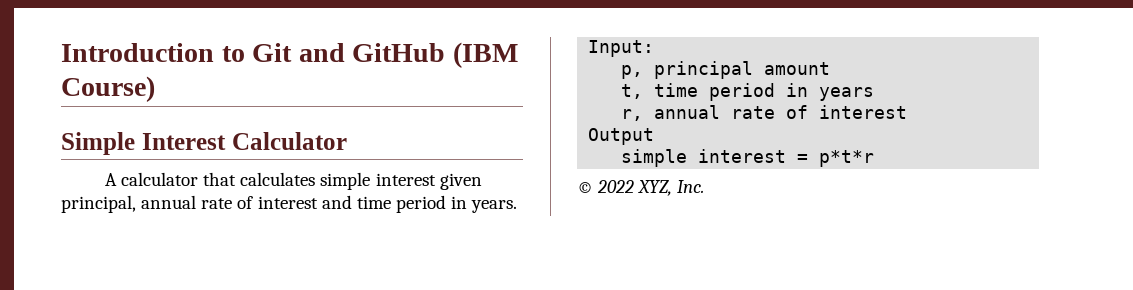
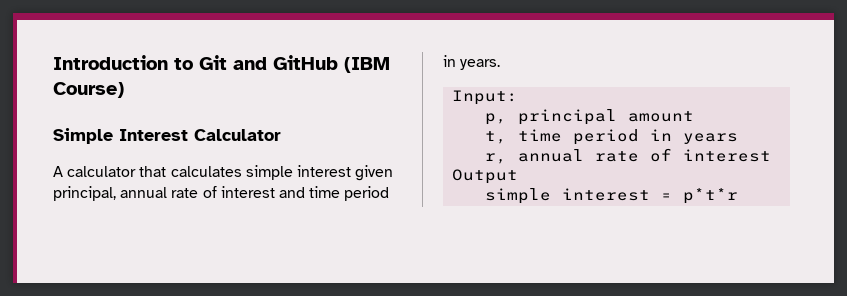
- © 2022 XYZ, Inc.

